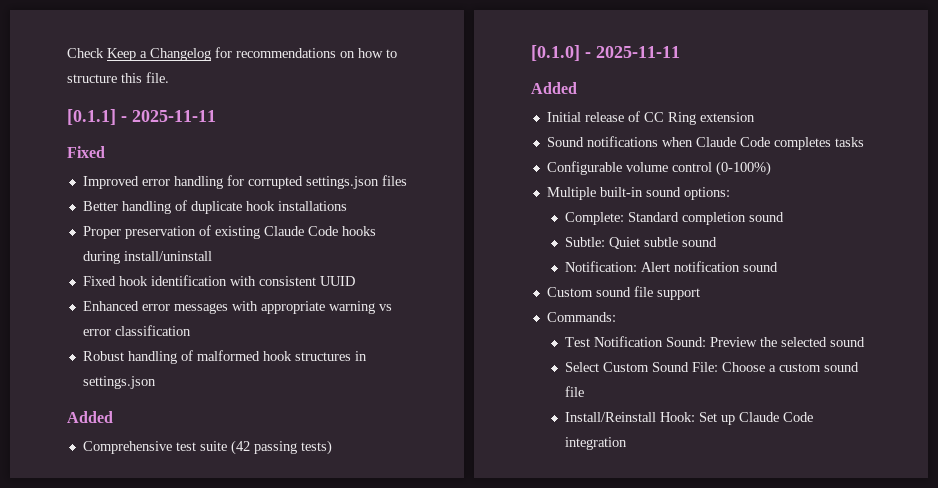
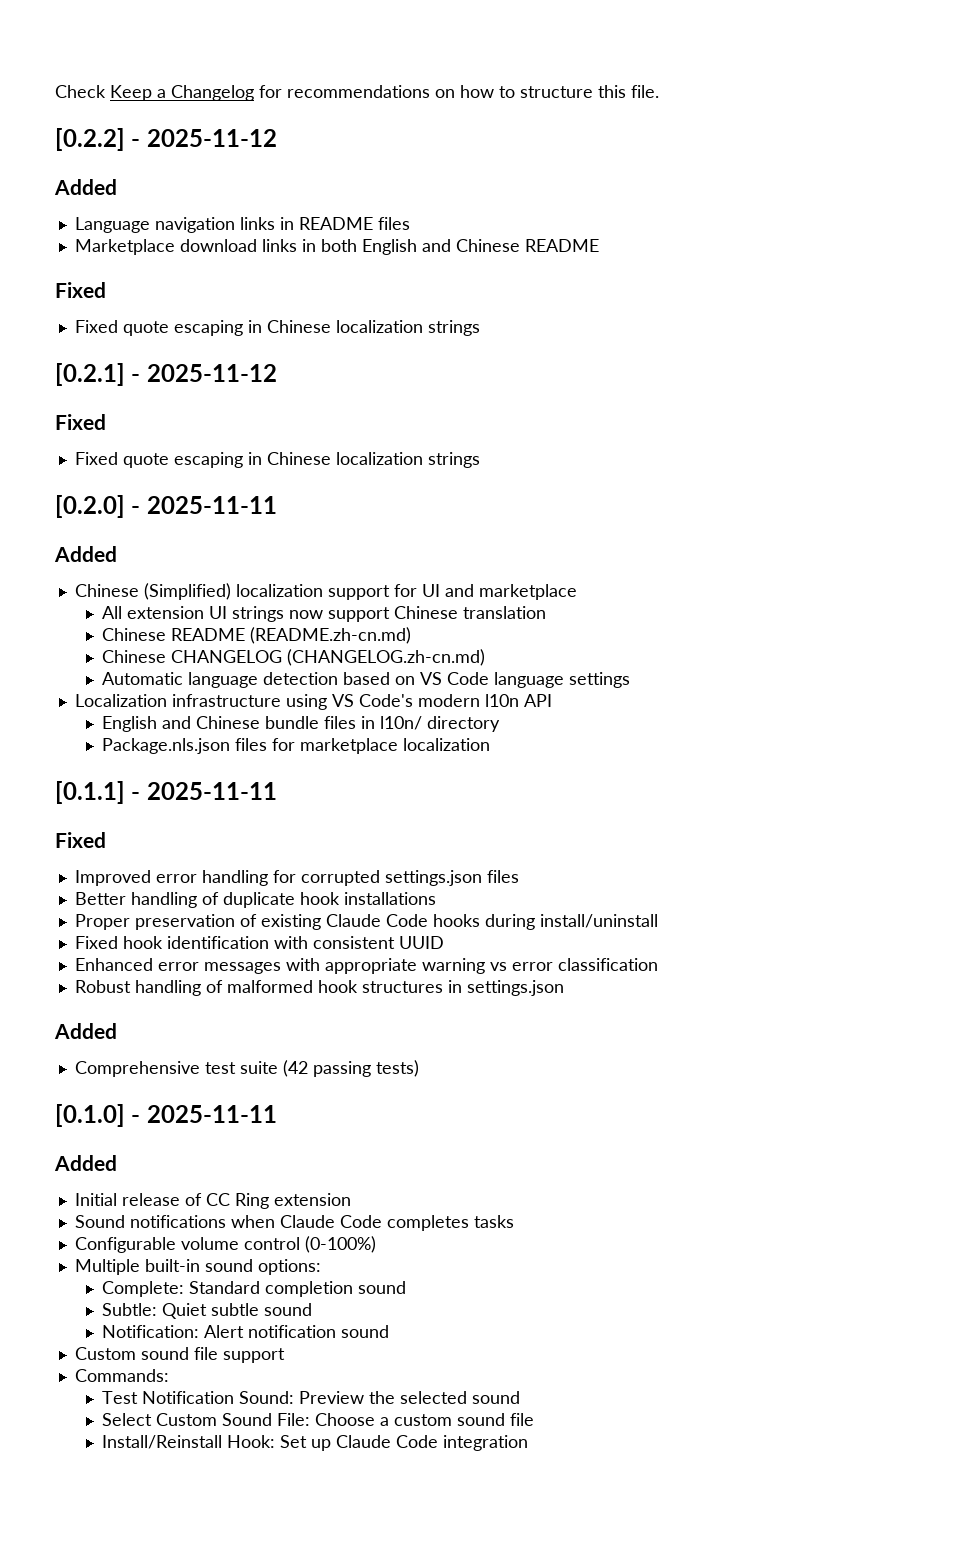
+ [0.2.2] - 2025-11-12
+ Added
+ Language navigation links in README files
+ Marketplace download links in both English and Chinese README
+ Fixed
+ Fixed quote escaping in Chinese localization strings
+ [0.2.1] - 2025-11-12
+ Fixed
+ Fixed quote escaping in Chinese localization strings
+ [0.2.0] - 2025-11-11
+ Added
+ Chinese (Simplified) localization support for UI and marketplace
+ All extension UI strings now support Chinese translation
+ Chinese README (README.zh-cn.md)
+ Chinese CHANGELOG (CHANGELOG.zh-cn.md)
+ Automatic language detection based on VS Code language settings
+ Localization infrastructure using VS Code's modern l10n API
+ English and Chinese bundle files in l10n/ directory
+ Package.nls.json files for marketplace localization

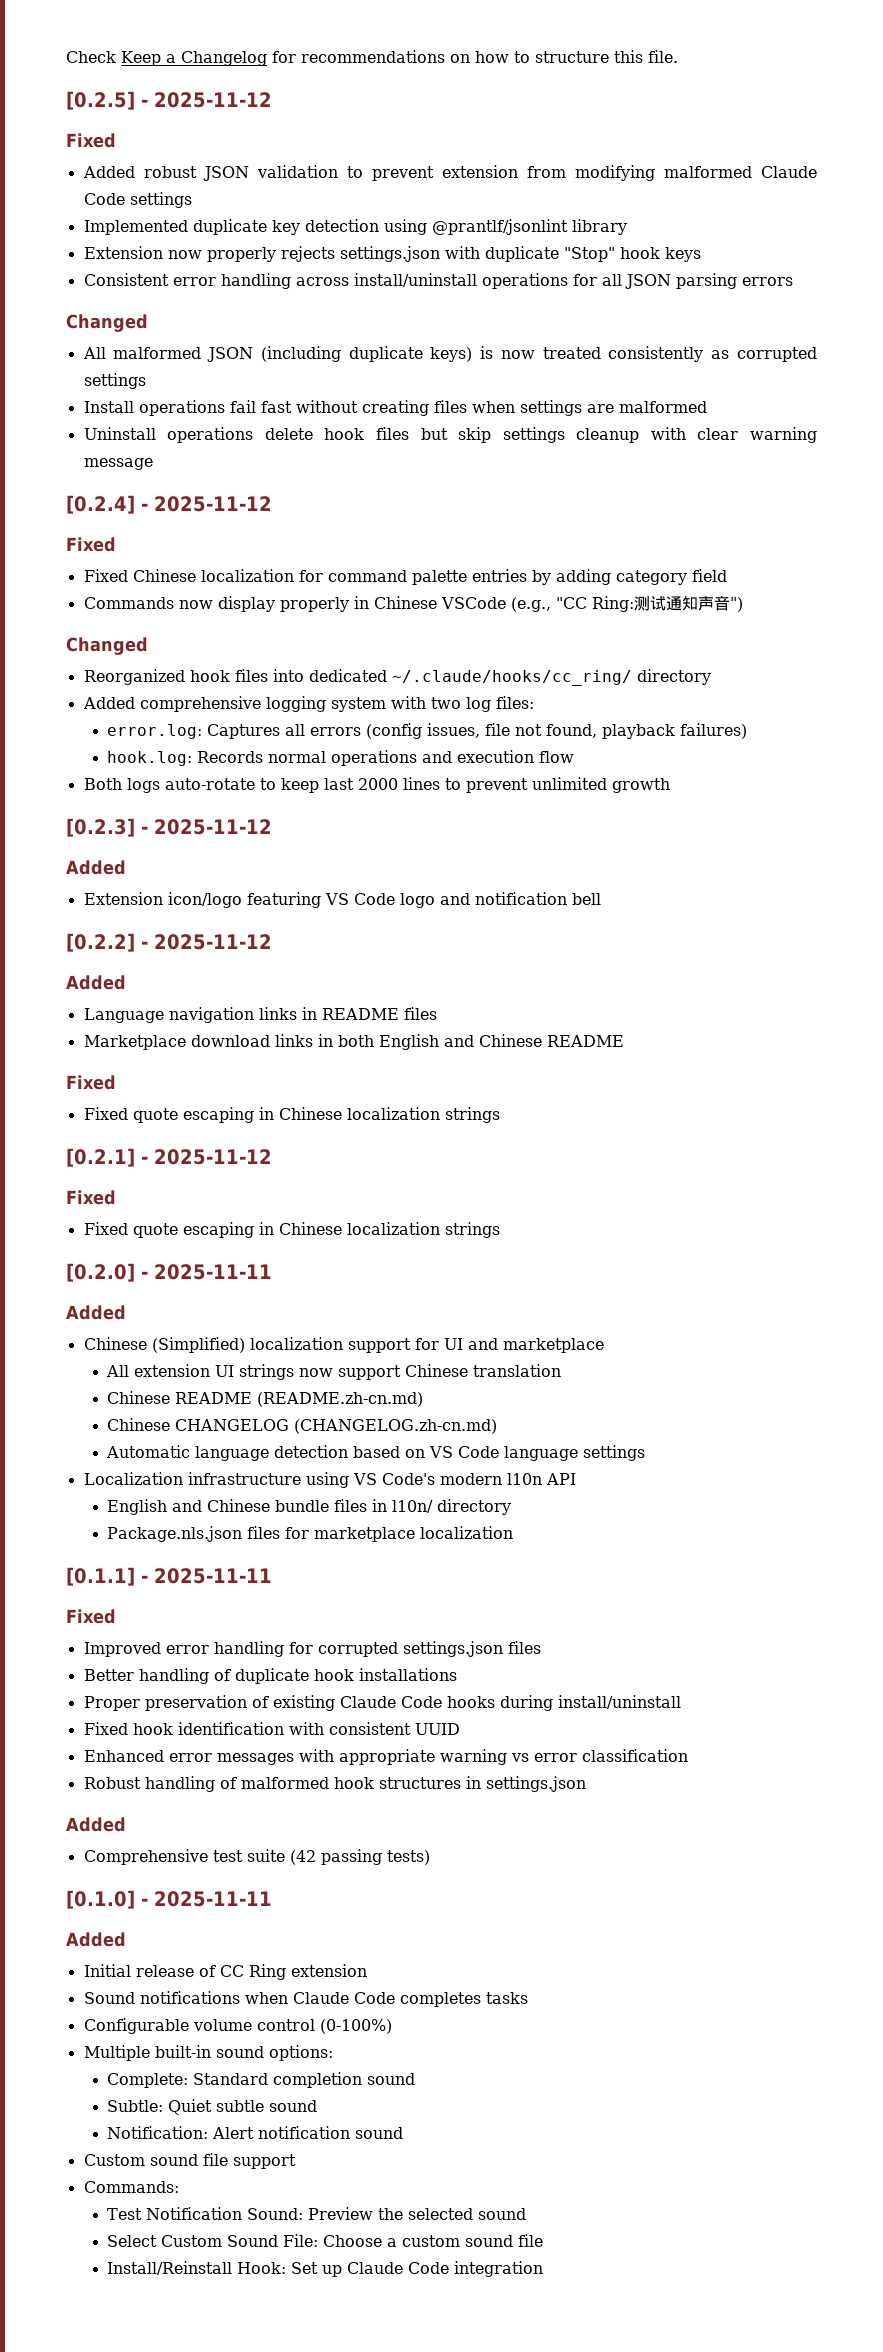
+ [0.2.5] - 2025-11-12
+ Fixed
+ Added robust JSON validation to prevent extension from modifying malformed Claude Code settings
+ Implemented duplicate key detection using @prantlf/jsonlint library
+ Extension now properly rejects settings.json with duplicate "Stop" hook keys
+ Consistent error handling across install/uninstall operations for all JSON parsing errors
+ Changed
+ All malformed JSON (including duplicate keys) is now treated consistently as corrupted settings
+ Install operations fail fast without creating files when settings are malformed
+ Uninstall operations delete hook files but skip settings cleanup with clear warning message
+ [0.2.4] - 2025-11-12
+ Fixed
+ Fixed Chinese localization for command palette entries by adding category field
+ Commands now display properly in Chinese VSCode (e.g., "CC Ring:测试通知声音")
+ Changed
+ Reorganized hook files into dedicated ~/.claude/hooks/cc_ring/ directory
+ Added comprehensive logging system with two log files:
+ error.log: Captures all errors (config issues, file not found, playback failures)
+ hook.log: Records normal operations and execution flow
+ Both logs auto-rotate to keep last 2000 lines to prevent unlimited growth
+ [0.2.3] - 2025-11-12
+ Added
+ Extension icon/logo featuring VS Code logo and notification bell

